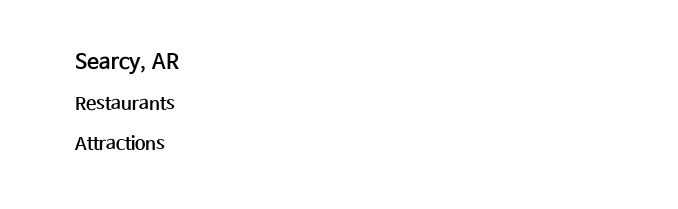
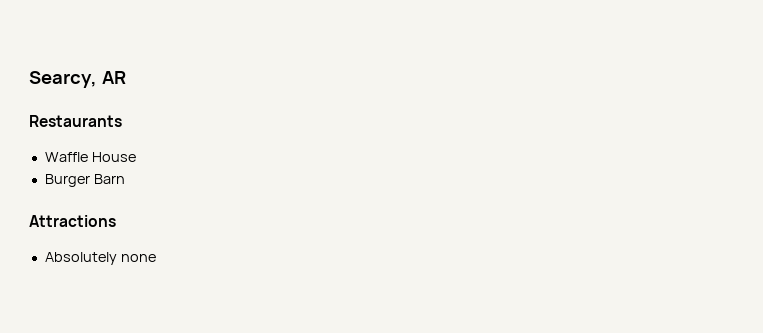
+ Waffle House
+ Burger Barn
+ Absolutely none

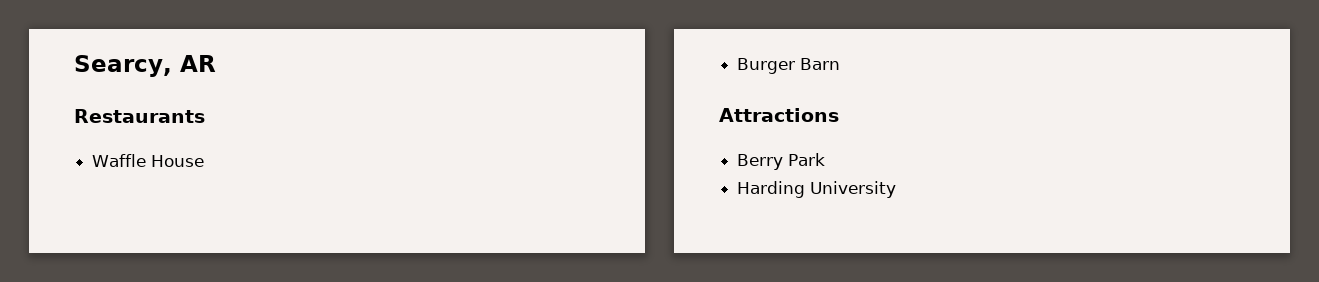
- Absolutely none
+ Berry Park
+ Harding University

